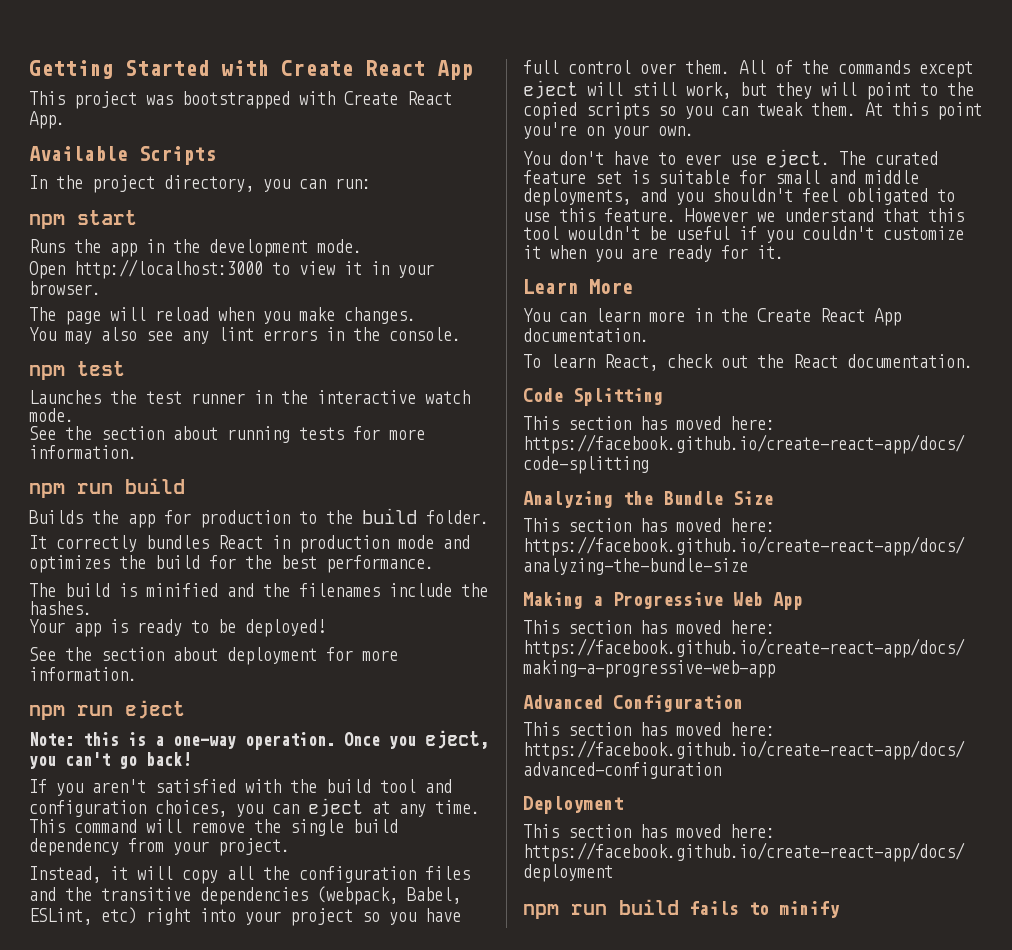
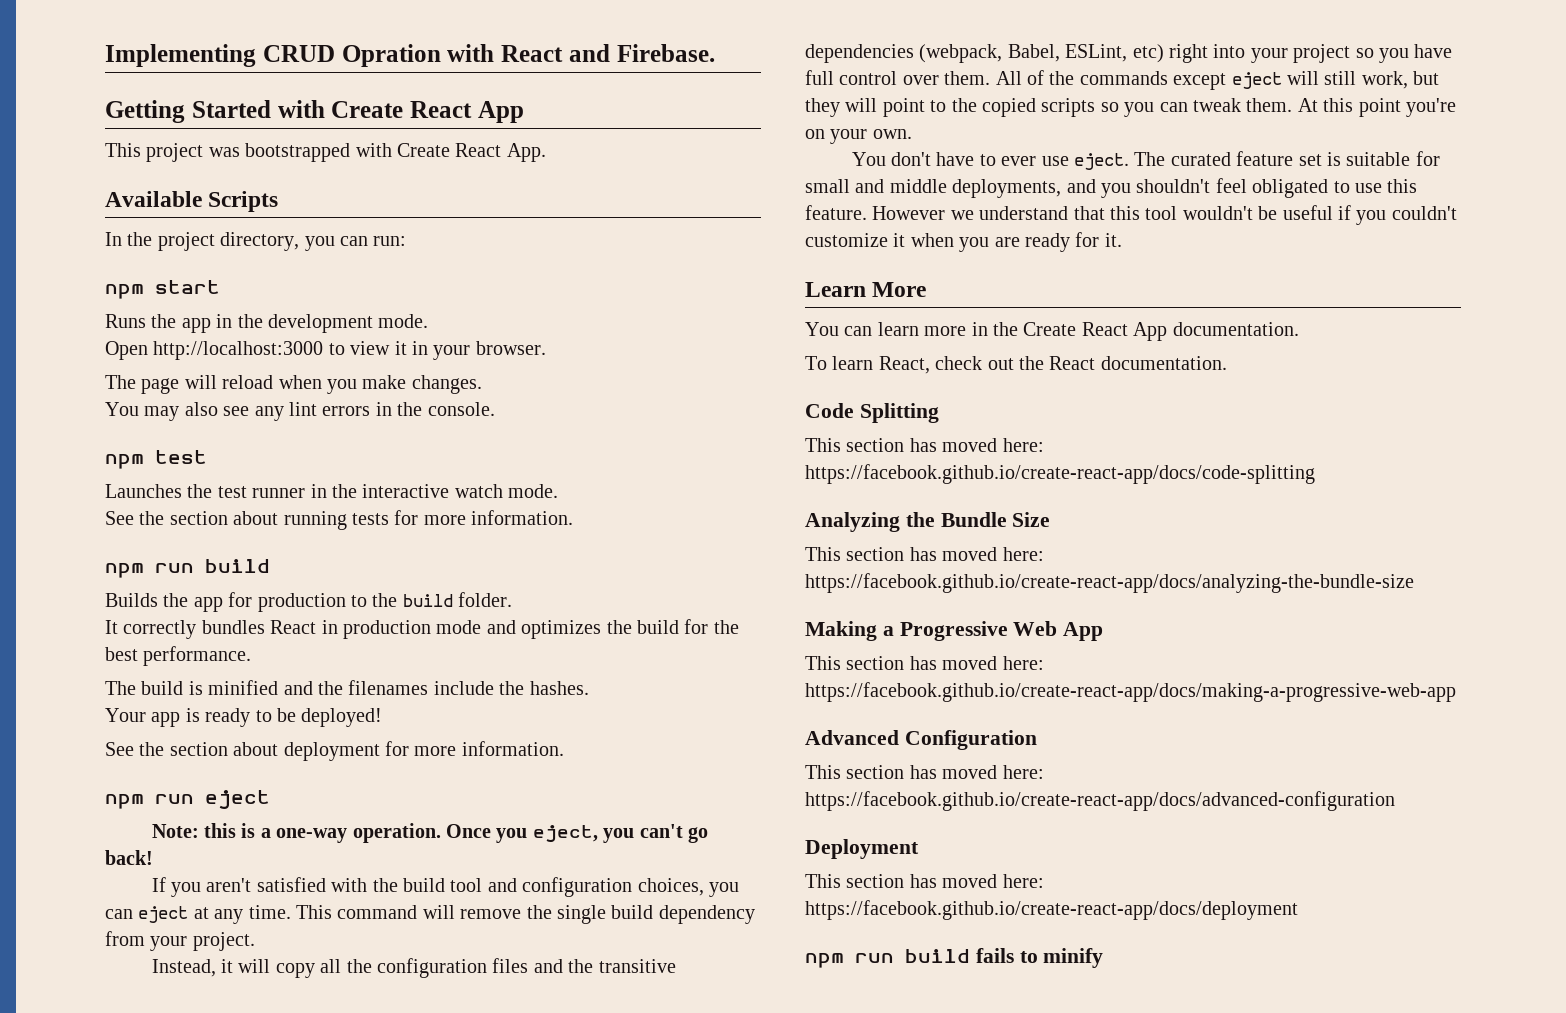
+ Implementing CRUD Opration with React and Firebase.

